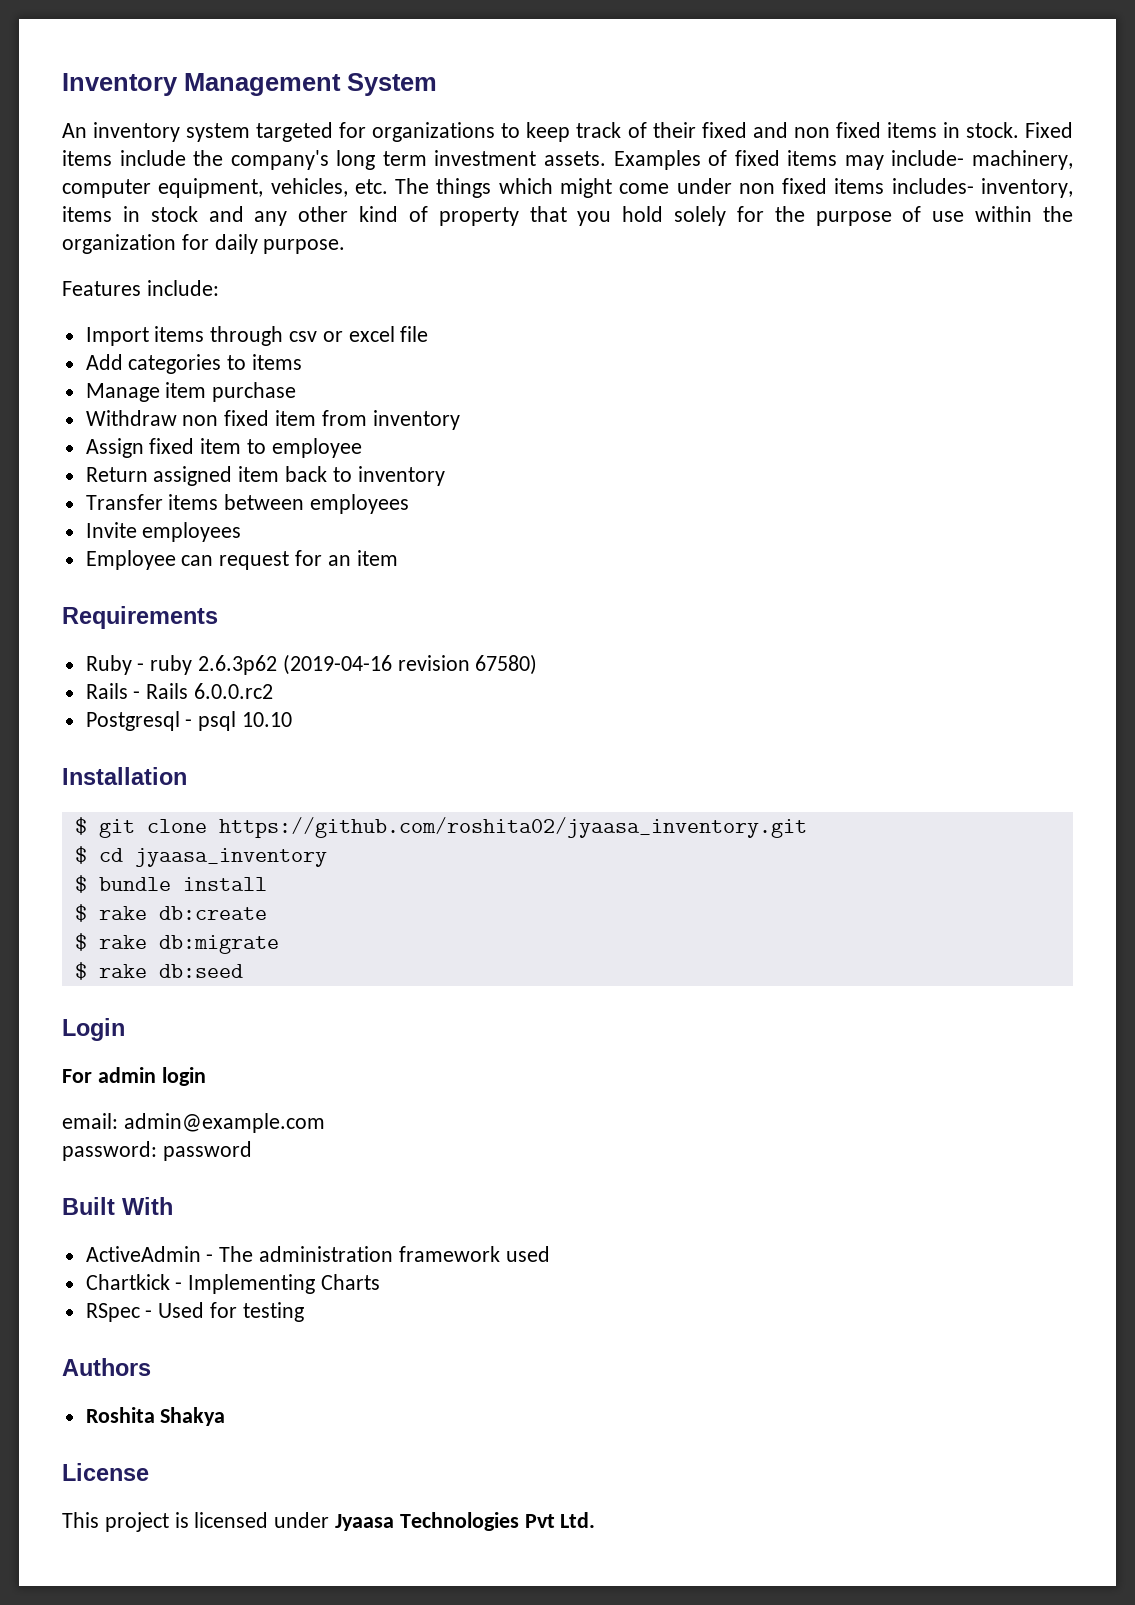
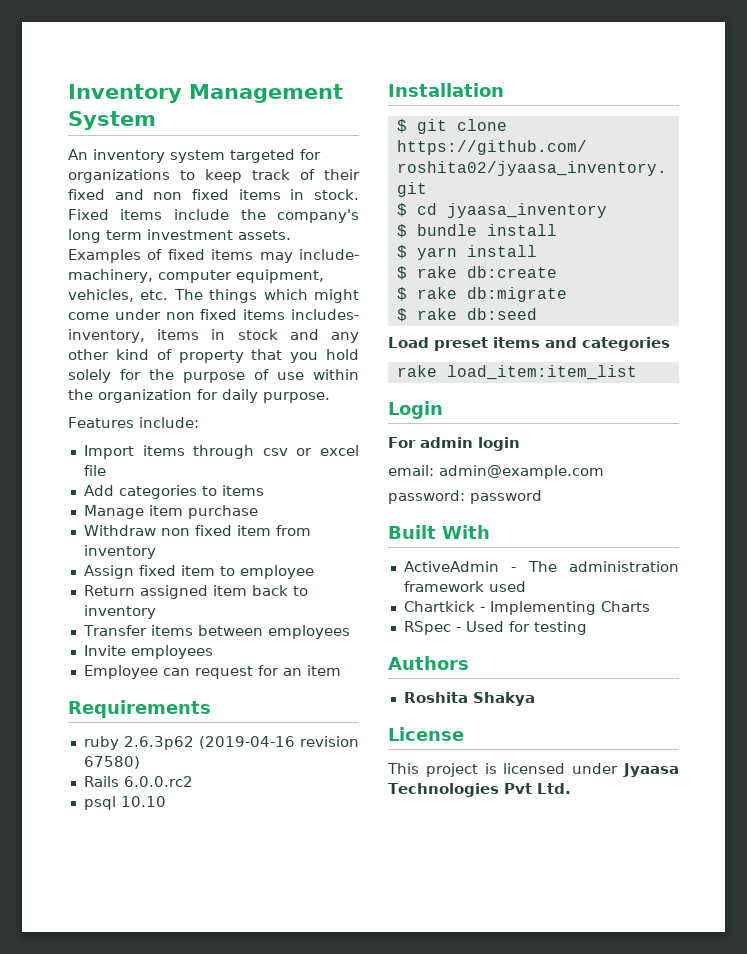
- Ruby - ruby 2.6.3p62 (2019-04-16 revision 67580)
+ ruby 2.6.3p62 (2019-04-16 revision 67580)
- Rails - Rails 6.0.0.rc2
+ Rails 6.0.0.rc2
- Postgresql - psql 10.10
+ psql 10.10
+ $ yarn install
+ Load preset items and categories
+ rake load_item:item_list

